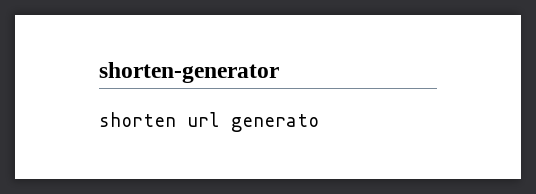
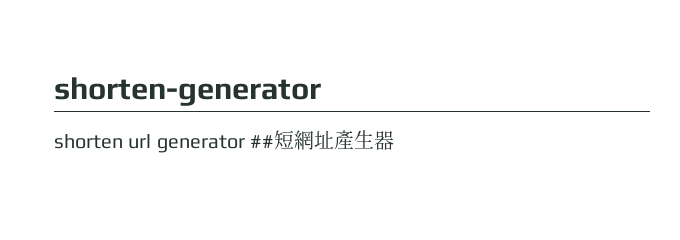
- shorten url generato
+ shorten url generator ##短網址產生器

